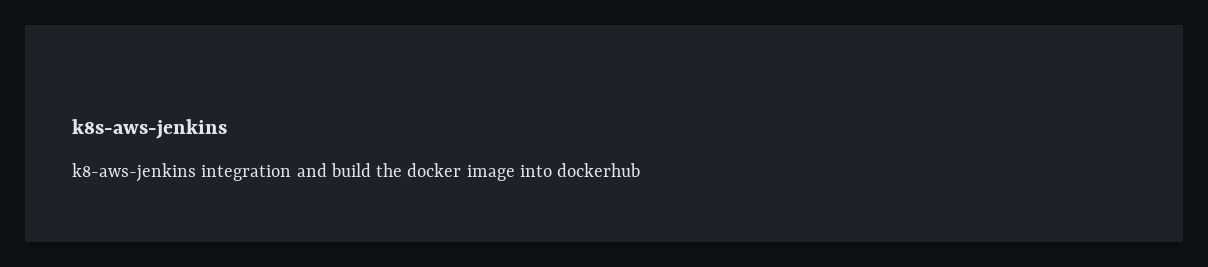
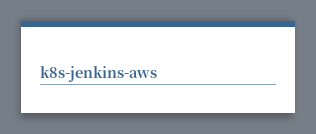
- k8s-aws-jenkins
- k8-aws-jenkins integration and build the docker image into dockerhub
+ k8s-jenkins-aws

